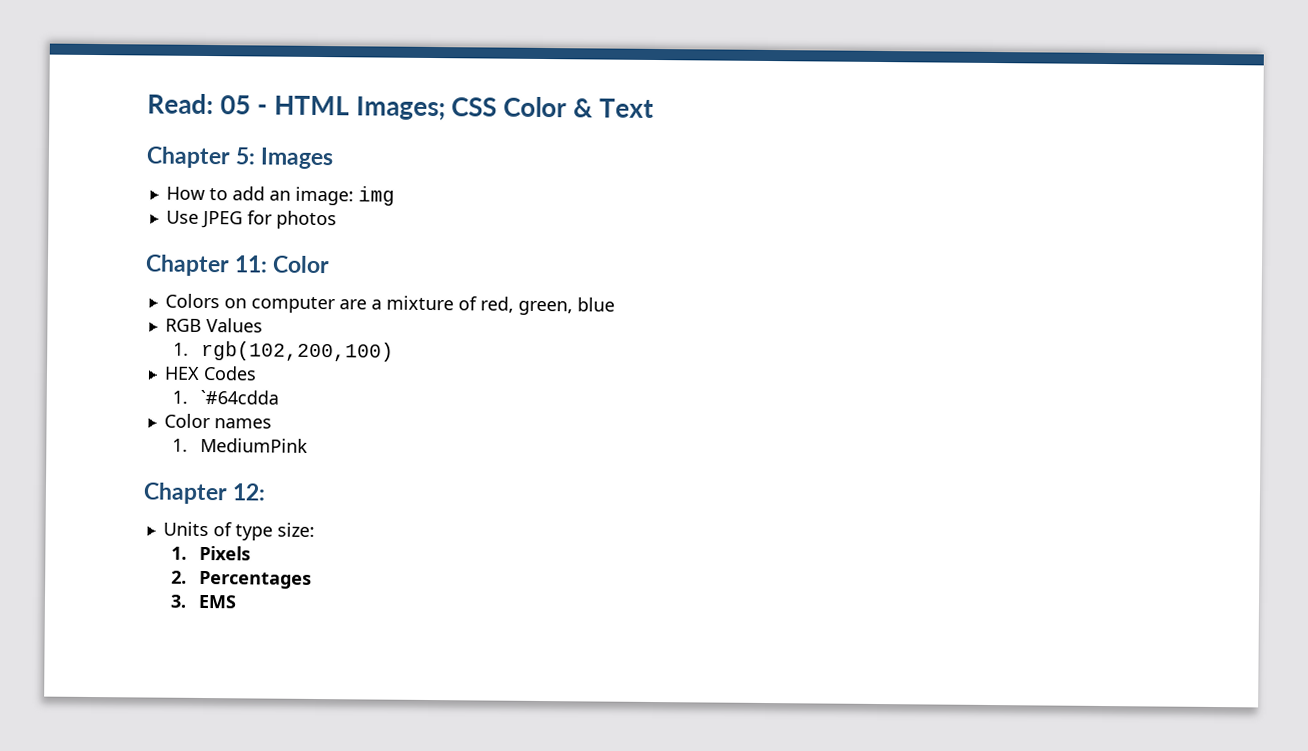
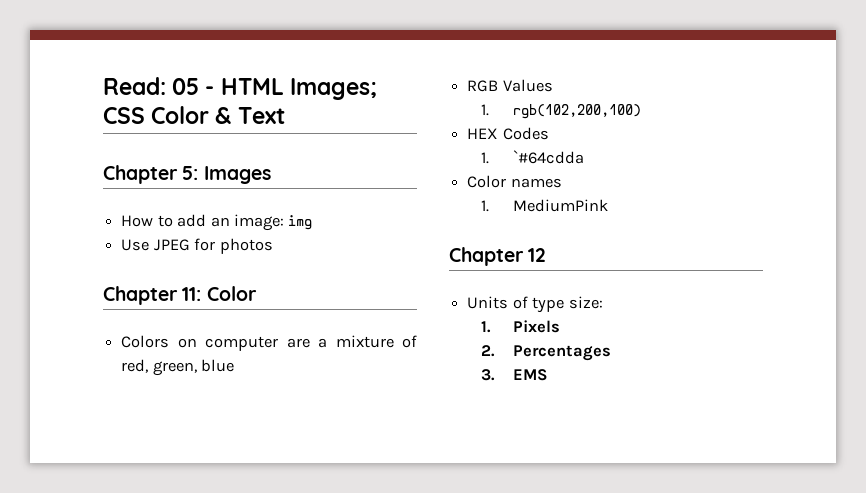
- Chapter 12:
+ Chapter 12

